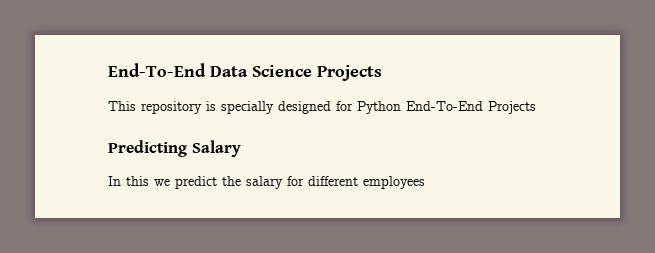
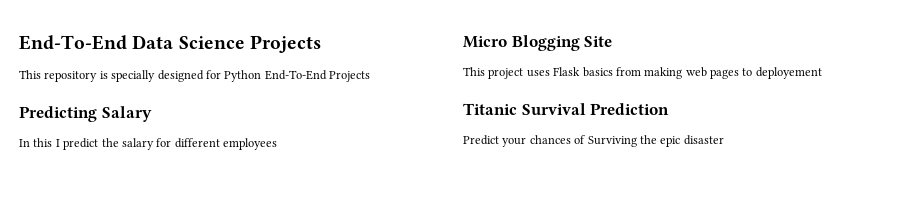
- In this we predict the salary for different employees
+ In this I predict the salary for different employees
+ Micro Blogging Site
+ This project uses Flask basics from making web pages to deployement
+ Titanic Survival Prediction
+ Predict your chances of Surviving the epic disaster

